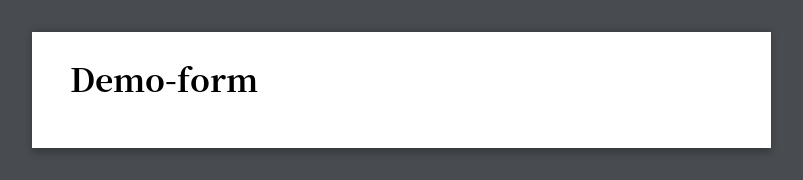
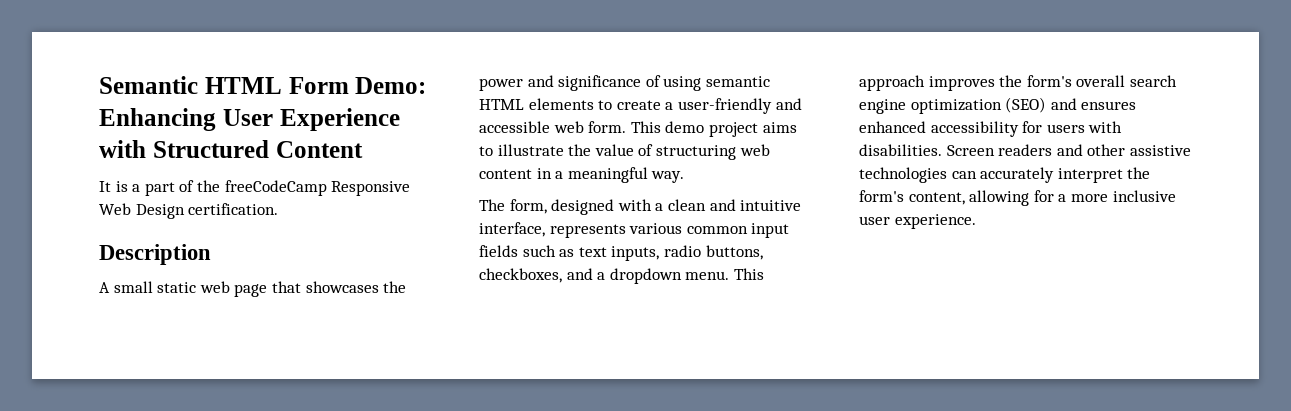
- Demo-form
+ Semantic HTML Form Demo: Enhancing User Experience with Structured Content
+ It is a part of the freeCodeCamp Responsive Web Design certification.
+ Description
+ A small static web page that showcases the power and significance of using semantic HTML elements to create a user-friendly and accessible web form. This demo project aims to illustrate the value of structuring web content in a meaningful way.
+ The form, designed with a clean and intuitive interface, represents various common input fields such as text inputs, radio buttons, checkboxes, and a dropdown menu. This approach improves the form's overall search engine optimization (SEO) and ensures enhanced accessibility for users with disabilities. Screen readers and other assistive technologies can accurately interpret the form's content, allowing for a more inclusive user experience.

